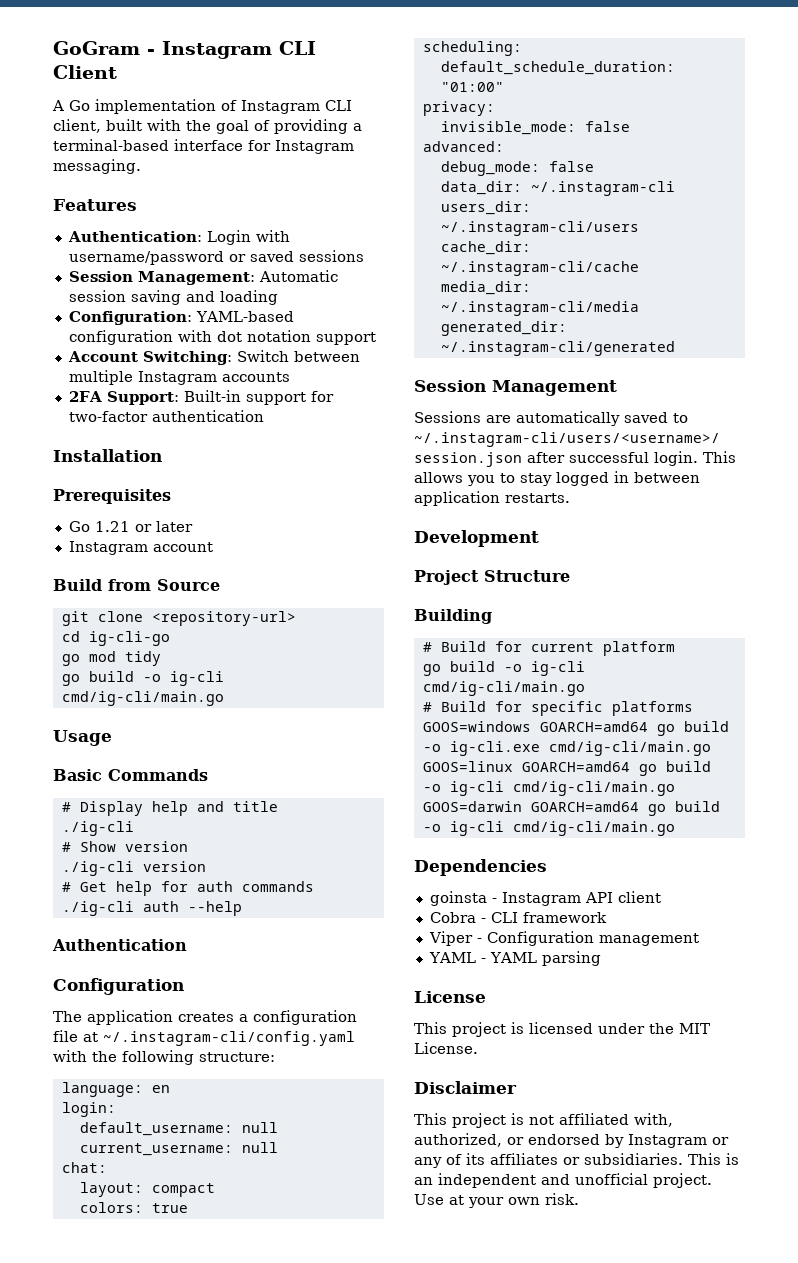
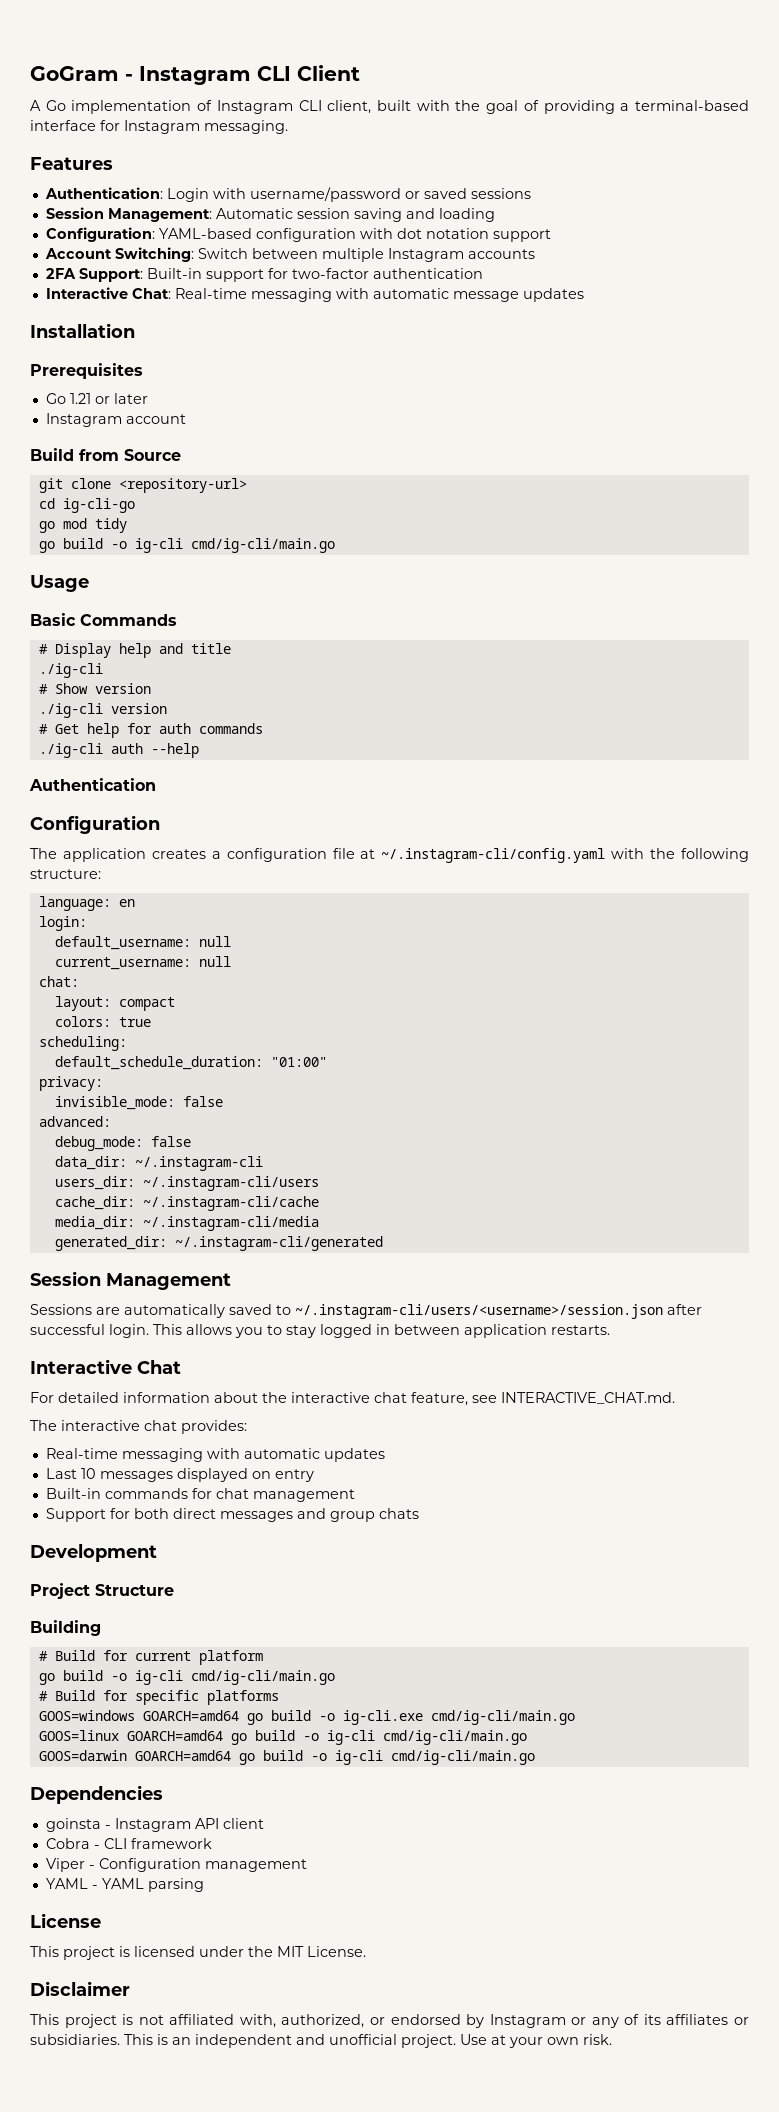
+ Interactive Chat: Real-time messaging with automatic message updates
+ Interactive Chat
+ For detailed information about the interactive chat feature, see INTERACTIVE_CHAT.md.
+ The interactive chat provides:
+ Real-time messaging with automatic updates
+ Last 10 messages displayed on entry
+ Built-in commands for chat management
+ Support for both direct messages and group chats

